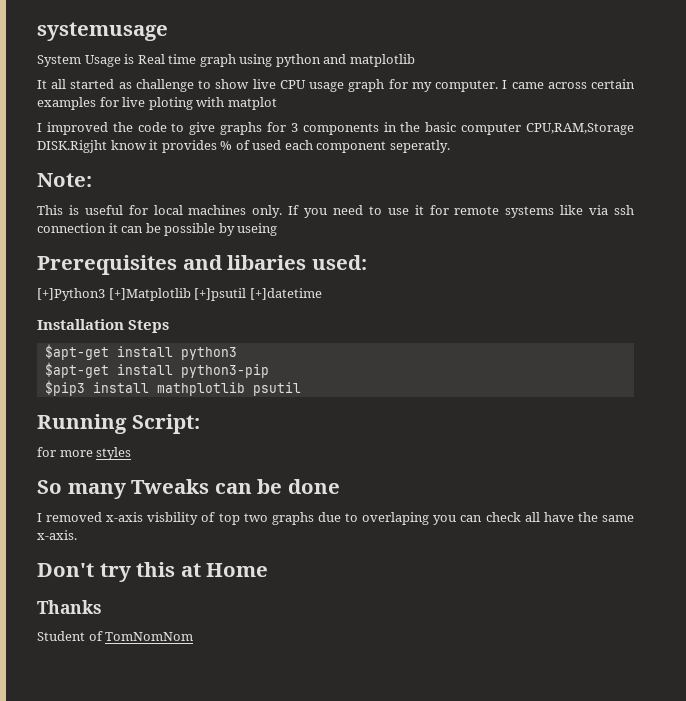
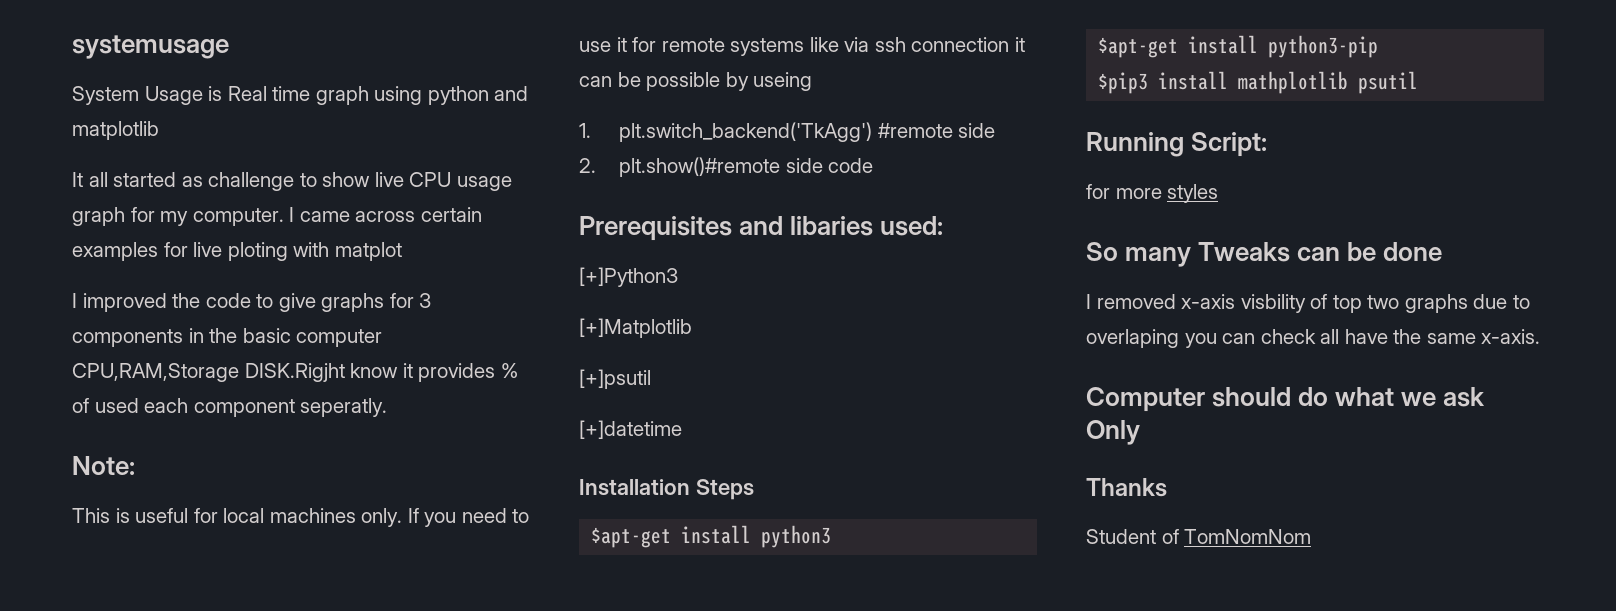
+ 1. plt.switch_backend('TkAgg') #remote side
+ 2. plt.show()#remote side code
- [+]Python3 [+]Matplotlib [+]psutil [+]datetime
+ [+]Python3
+ [+]Matplotlib
+ [+]psutil
+ [+]datetime
- Don't try this at Home
+ Computer should do what we ask Only

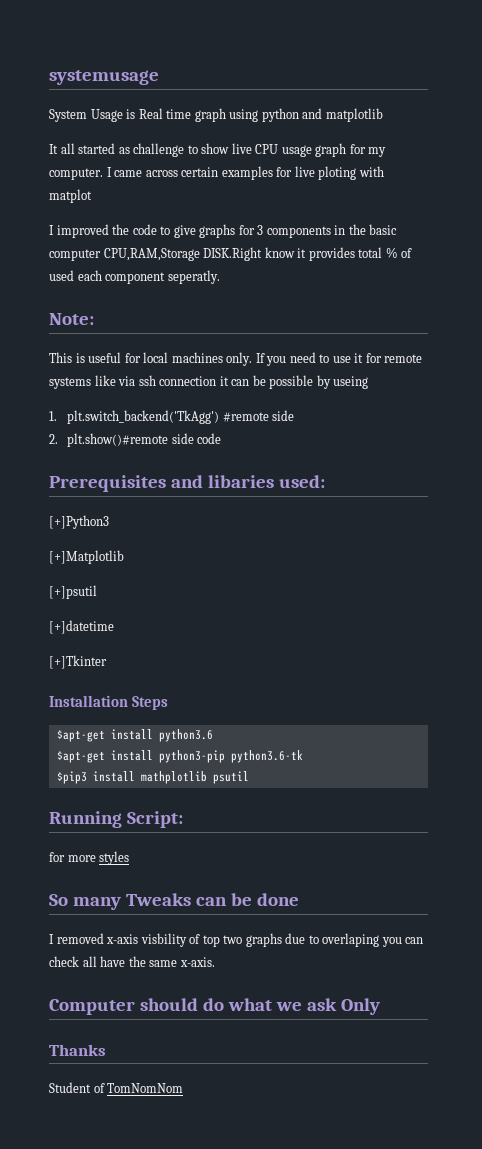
- I improved the code to give graphs for 3 components in the basic computer CPU,RAM,Storage DISK.Rigjht know it provides % of used each component seperatly.
+ I improved the code to give graphs for 3 components in the basic computer CPU,RAM,Storage DISK.Right know it provides total % of used each component seperatly.
+ [+]Tkinter
- $apt-get install python3
+ $apt-get install python3.6
- $apt-get install python3-pip
+ $apt-get install python3-pip python3.6-tk

